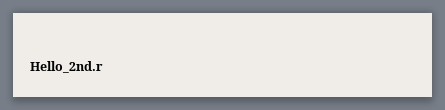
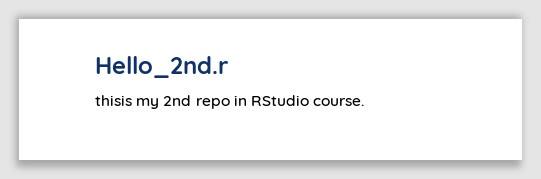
+ thisis my 2nd repo in RStudio course.

